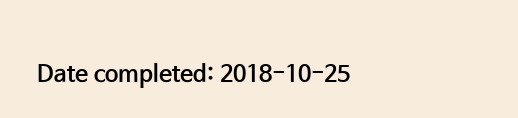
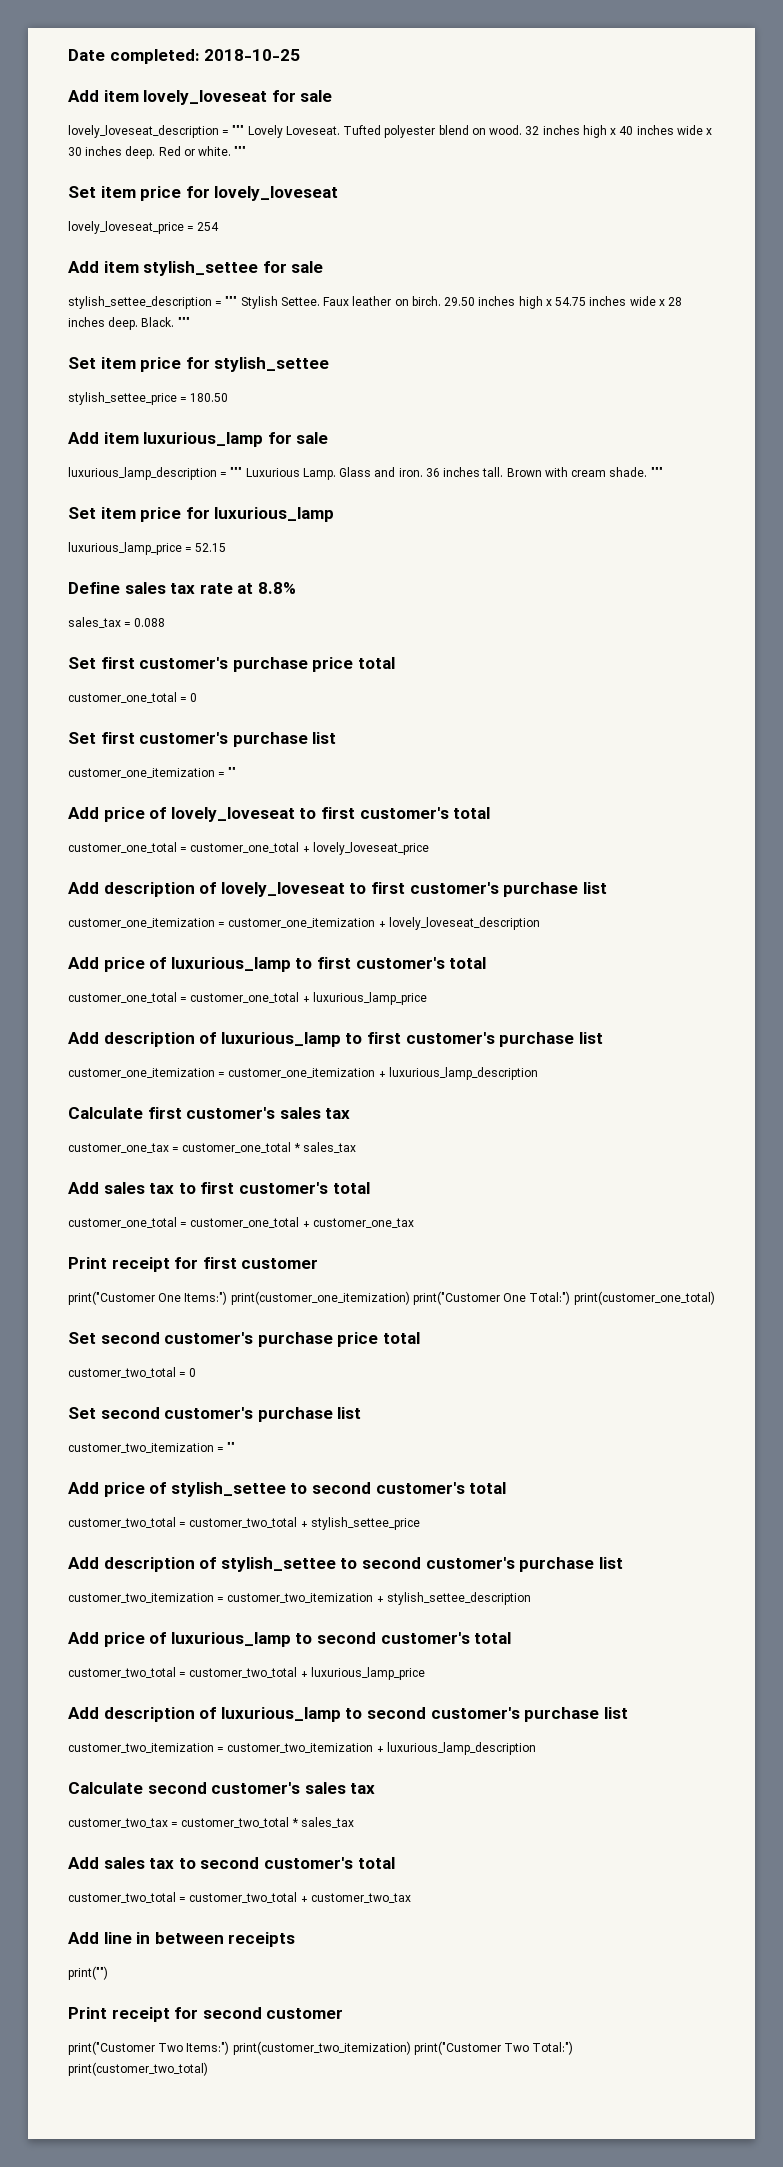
+ Add item lovely_loveseat for sale
+ lovely_loveseat_description = """ Lovely Loveseat. Tufted polyester blend on wood. 32 inches high x 40 inches wide x 30 inches deep. Red or white. """
+ Set item price for lovely_loveseat
+ lovely_loveseat_price = 254
+ Add item stylish_settee for sale
+ stylish_settee_description = """ Stylish Settee. Faux leather on birch. 29.50 inches high x 54.75 inches wide x 28 inches deep. Black. """
+ Set item price for stylish_settee
+ stylish_settee_price = 180.50
+ Add item luxurious_lamp for sale
+ luxurious_lamp_description = """ Luxurious Lamp. Glass and iron. 36 inches tall. Brown with cream shade. """
+ Set item price for luxurious_lamp
+ luxurious_lamp_price = 52.15
+ Define sales tax rate at 8.8%
+ sales_tax = 0.088
+ Set first customer's purchase price total
+ customer_one_total = 0
+ Set first customer's purchase list
+ customer_one_itemization = ""
+ Add price of lovely_loveseat to first customer's total
+ customer_one_total = customer_one_total + lovely_loveseat_price
+ Add description of lovely_loveseat to first customer's purchase list
+ customer_one_itemization = customer_one_itemization + lovely_loveseat_description
+ Add price of luxurious_lamp to first customer's total
+ customer_one_total = customer_one_total + luxurious_lamp_price
+ Add description of luxurious_lamp to first customer's purchase list
+ customer_one_itemization = customer_one_itemization + luxurious_lamp_description
+ Calculate first customer's sales tax
+ customer_one_tax = customer_one_total * sales_tax
+ Add sales tax to first customer's total
+ customer_one_total = customer_one_total + customer_one_tax
+ Print receipt for first customer
+ print("Customer One Items:") print(customer_one_itemization) print("Customer One Total:") print(customer_one_total)
+ Set second customer's purchase price total
+ customer_two_total = 0
+ Set second customer's purchase list
+ customer_two_itemization = ""
+ Add price of stylish_settee to second customer's total
+ customer_two_total = customer_two_total + stylish_settee_price
+ Add description of stylish_settee to second customer's purchase list
+ customer_two_itemization = customer_two_itemization + stylish_settee_description
+ Add price of luxurious_lamp to second customer's total
+ customer_two_total = customer_two_total + luxurious_lamp_price
+ Add description of luxurious_lamp to second customer's purchase list
+ customer_two_itemization = customer_two_itemization + luxurious_lamp_description
+ Calculate second customer's sales tax
+ customer_two_tax = customer_two_total * sales_tax
+ Add sales tax to second customer's total
+ customer_two_total = customer_two_total + customer_two_tax
+ Add line in between receipts
+ print("")
+ Print receipt for second customer
+ print("Customer Two Items:") print(customer_two_itemization) print("Customer Two Total:") print(customer_two_total)

